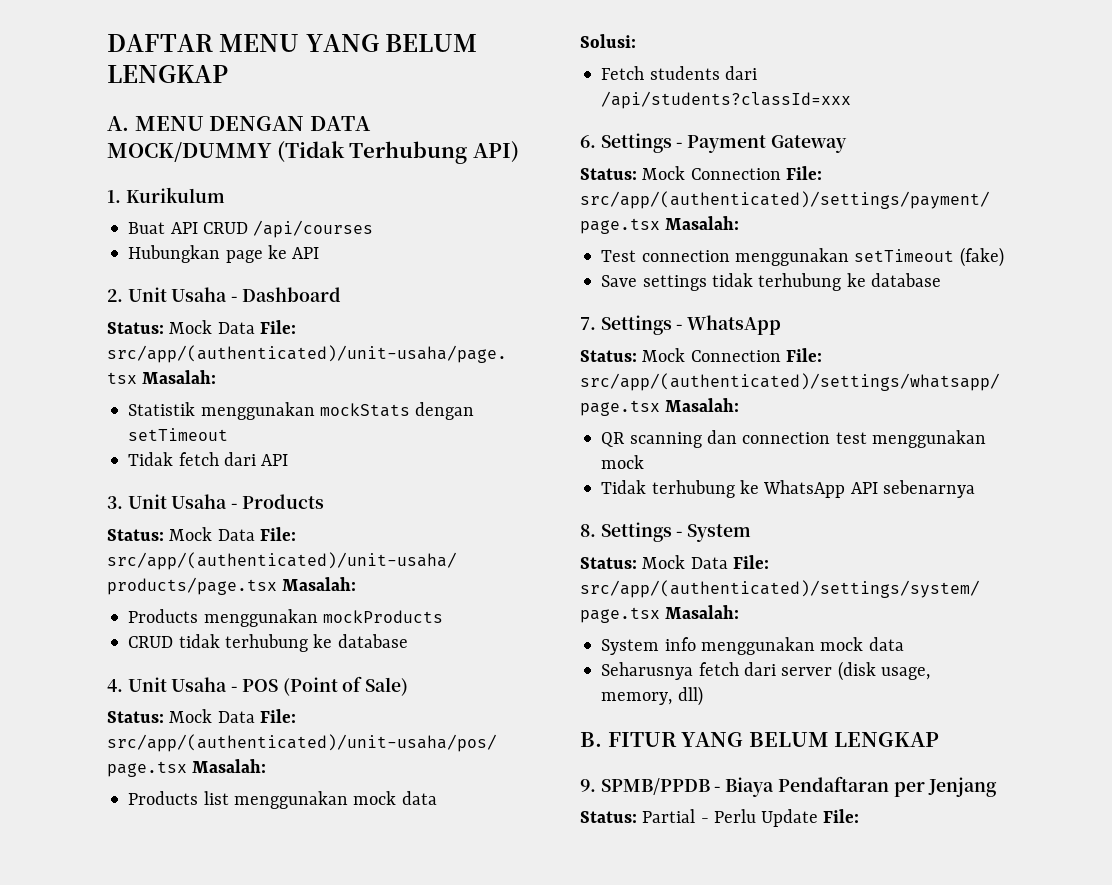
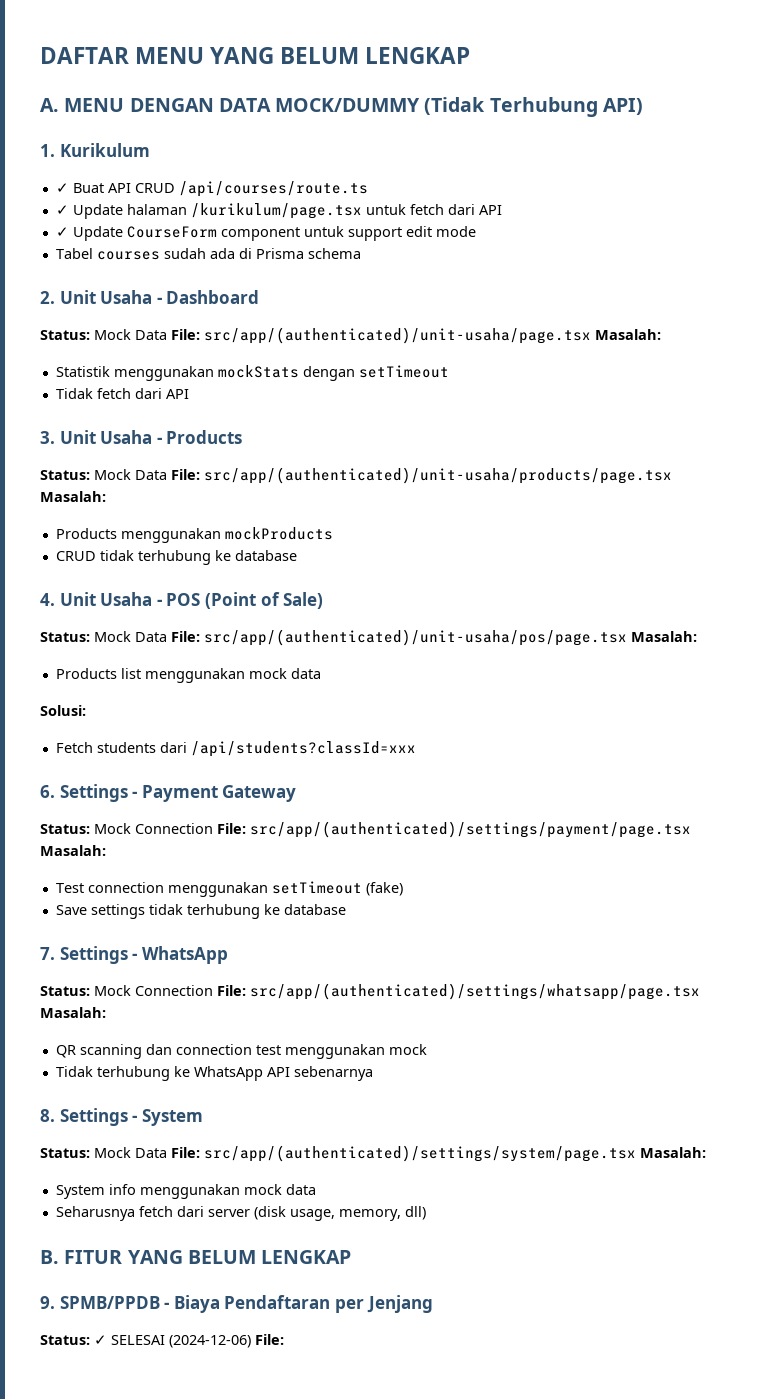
- Buat API CRUD /api/courses
- Hubungkan page ke API
+ ✓ Buat API CRUD /api/courses/route.ts
+ ✓ Update halaman /kurikulum/page.tsx untuk fetch dari API
+ ✓ Update CourseForm component untuk support edit mode
+ Tabel courses sudah ada di Prisma schema
- Status: Partial - Perlu Update File:
+ Status: ✓ SELESAI (2024-12-06) File:

